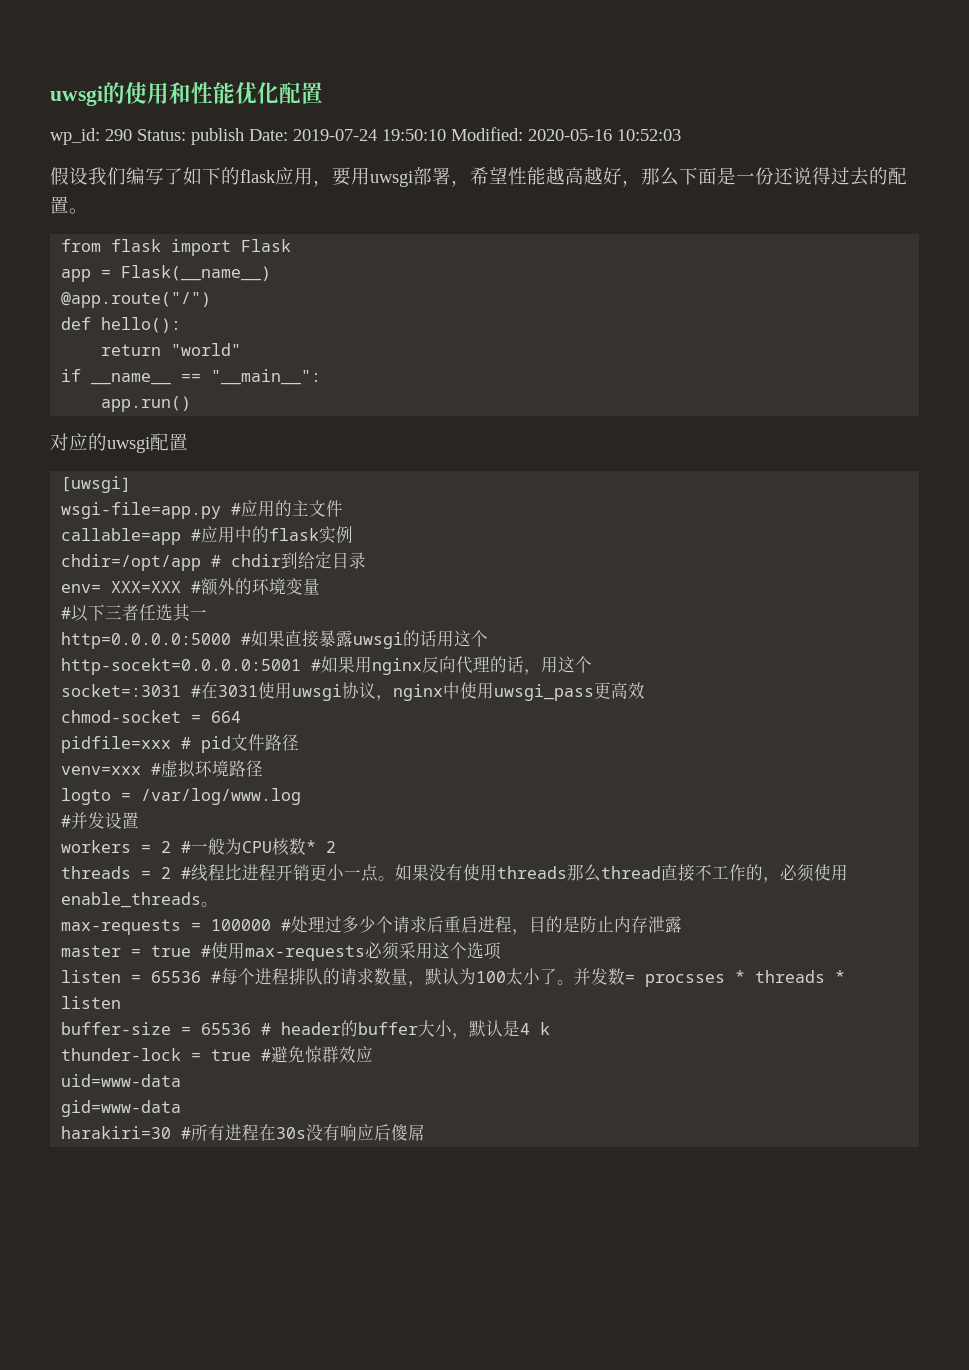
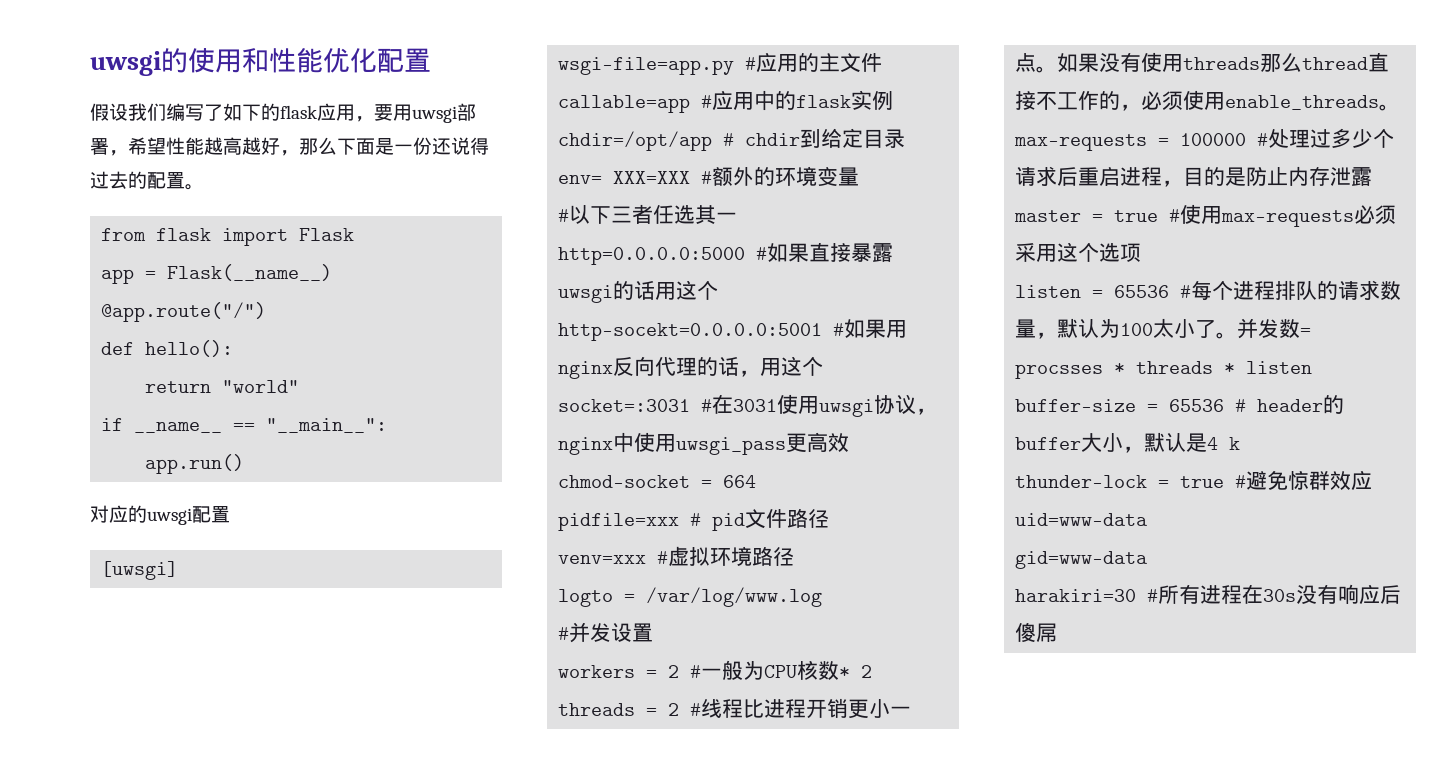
- wp_id: 290 Status: publish Date: 2019-07-24 19:50:10 Modified: 2020-05-16 10:52:03

